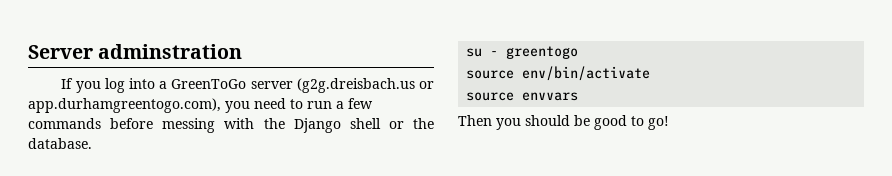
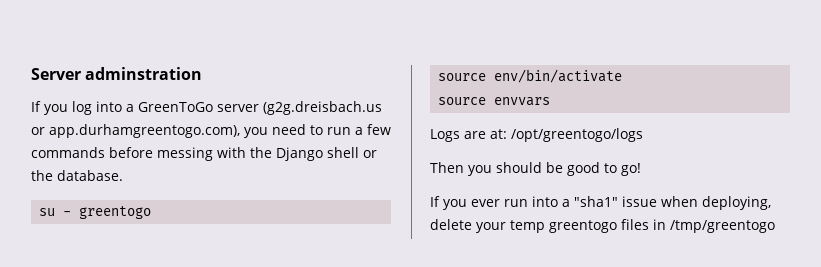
+ Logs are at: /opt/greentogo/logs
+ If you ever run into a "sha1" issue when deploying, delete your temp greentogo files in /tmp/greentogo

